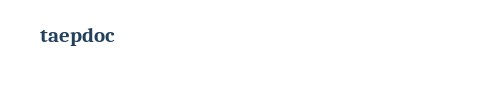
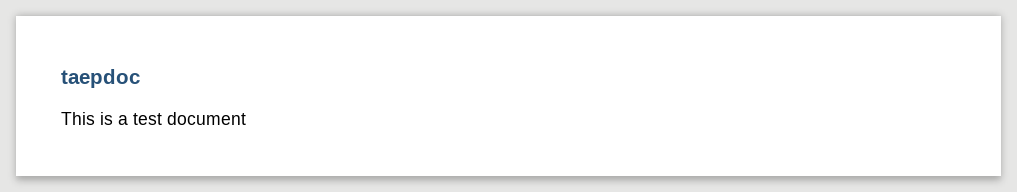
+ This is a test document

